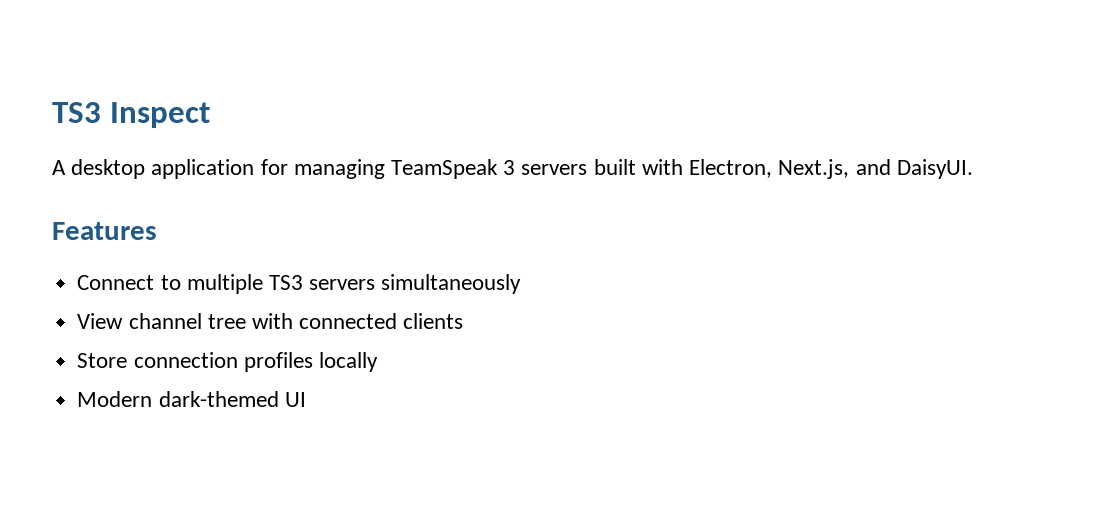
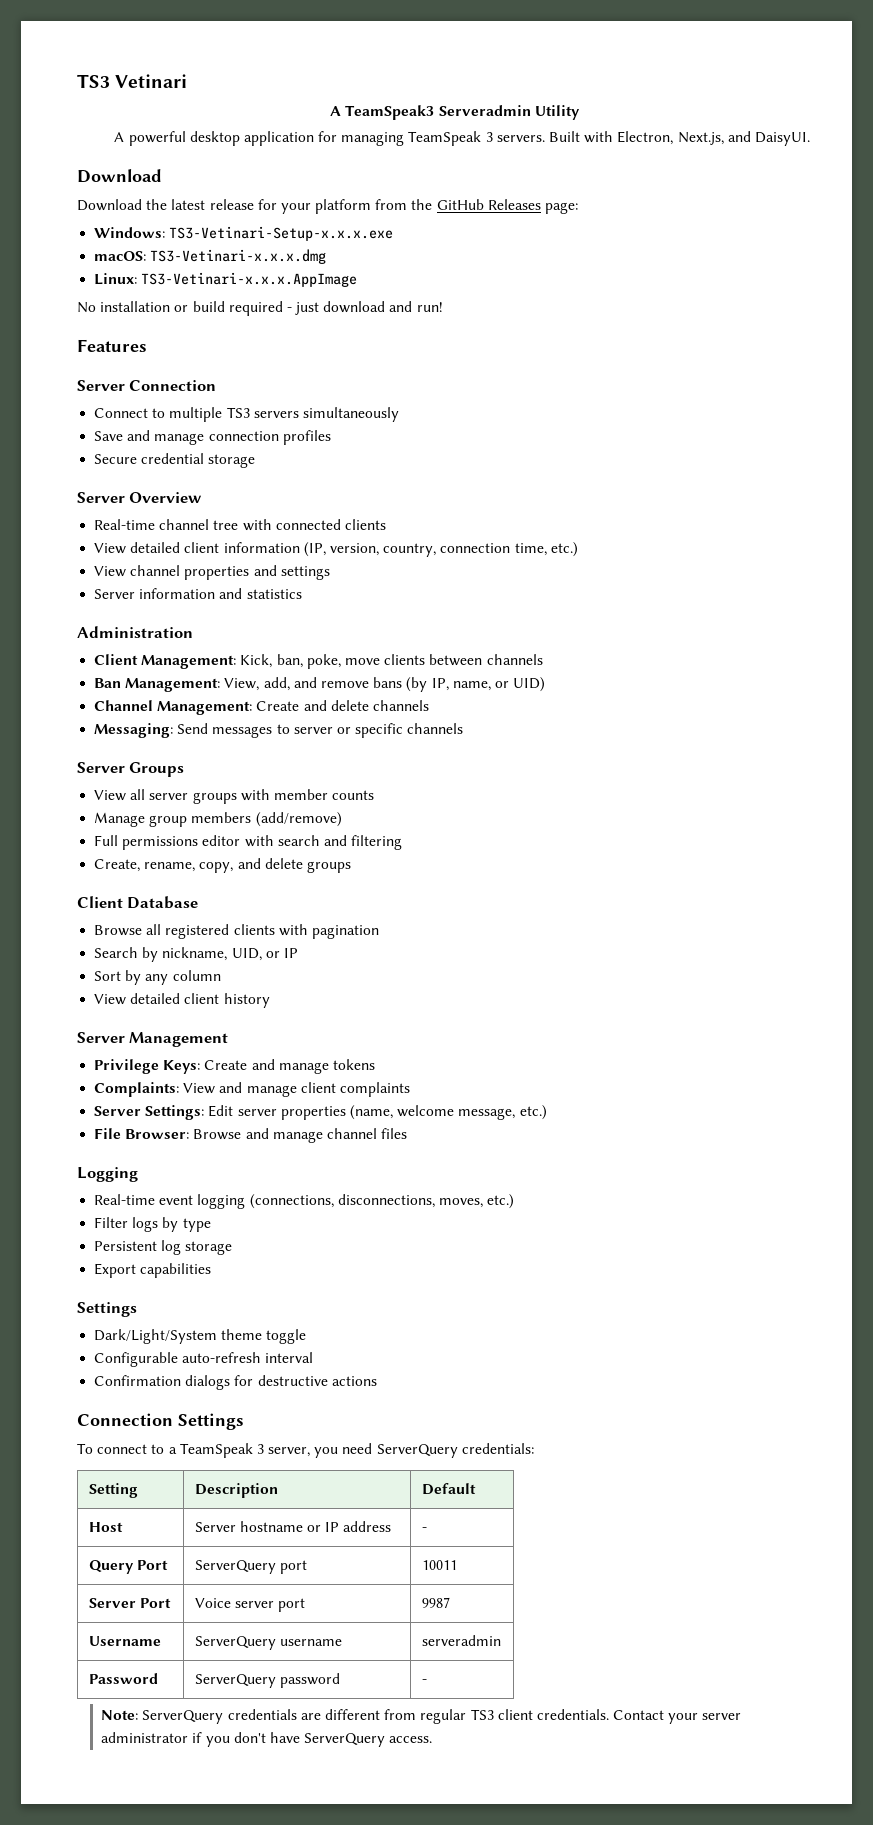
- TS3 Inspect
- A desktop application for managing TeamSpeak 3 servers built with Electron, Next.js, and DaisyUI.
+ TS3 Vetinari
+ A TeamSpeak3 Serveradmin Utility
+ A powerful desktop application for managing TeamSpeak 3 servers. Built with Electron, Next.js, and DaisyUI.
+ Download
+ Download the latest release for your platform from the GitHub Releases page:
+ Windows: TS3-Vetinari-Setup-x.x.x.exe
+ macOS: TS3-Vetinari-x.x.x.dmg
+ Linux: TS3-Vetinari-x.x.x.AppImage
+ No installation or build required - just download and run!
+ Server Connection
- View channel tree with connected clients
+ Save and manage connection profiles
+ Secure credential storage
+ Server Overview
+ Real-time channel tree with connected clients
- Store connection profiles locally
- Modern dark-themed UI
+ View detailed client information (IP, version, country, connection time, etc.)
+ View channel properties and settings
+ Server information and statistics
+ Administration
+ Client Management: Kick, ban, poke, move clients between channels
+ Ban Management: View, add, and remove bans (by IP, name, or UID)
+ Channel Management: Create and delete channels
+ Messaging: Send messages to server or specific channels
+ Server Groups
+ View all server groups with member counts
+ Manage group members (add/remove)
+ Full permissions editor with search and filtering
+ Create, rename, copy, and delete groups
+ Client Database
+ Browse all registered clients with pagination
+ Search by nickname, UID, or IP
+ Sort by any column
+ View detailed client history
+ Server Management
+ Privilege Keys: Create and manage tokens
+ Complaints: View and manage client complaints
+ Server Settings: Edit server properties (name, welcome message, etc.)
+ File Browser: Browse and manage channel files
+ Logging
+ Real-time event logging (connections, disconnections, moves, etc.)
+ Filter logs by type
+ Persistent log storage
+ Export capabilities
+ Settings
+ Dark/Light/System theme toggle
+ Configurable auto-refresh interval
+ Confirmation dialogs for destructive actions
+ Connection Settings
+ To connect to a TeamSpeak 3 server, you need ServerQuery credentials:
+ Setting | Description | Default
+ Host | Server hostname or IP address | -
+ Query Port | ServerQuery port | 10011
+ Server Port | Voice server port | 9987
+ Username | ServerQuery username | serveradmin
+ Password | ServerQuery password | -
+ Note: ServerQuery credentials are different from regular TS3 client credentials. Contact your server administrator if you don't have ServerQuery access.

